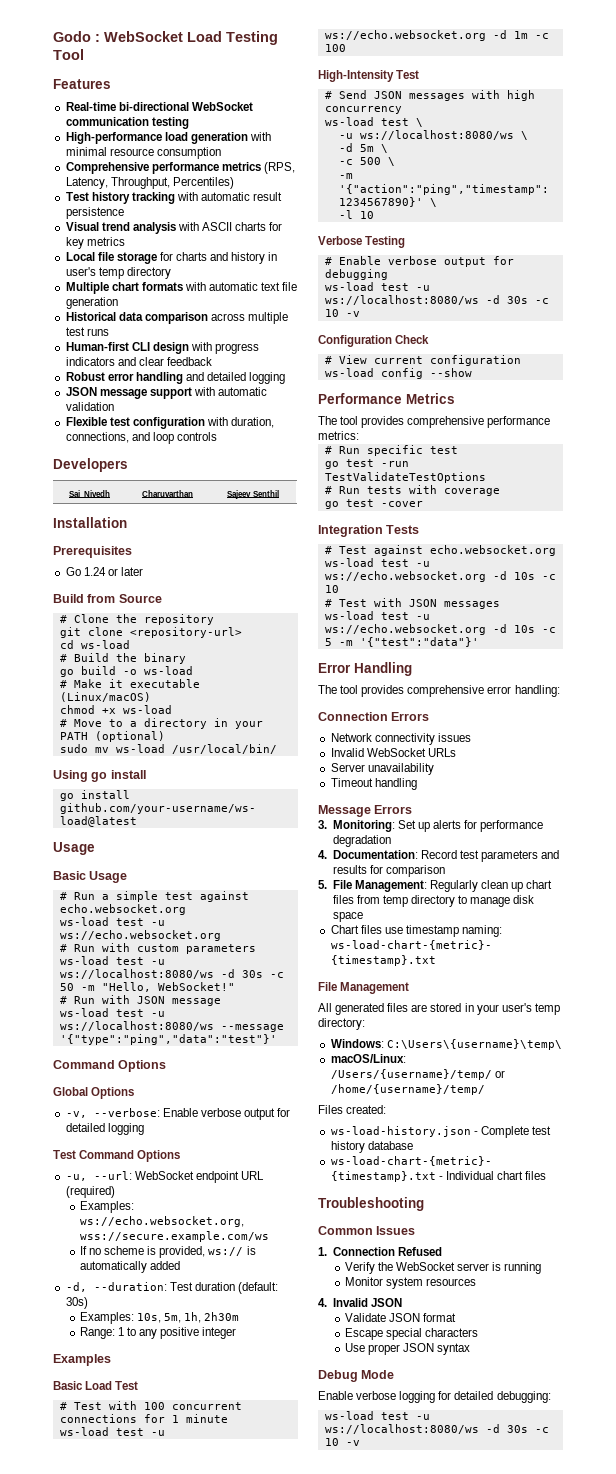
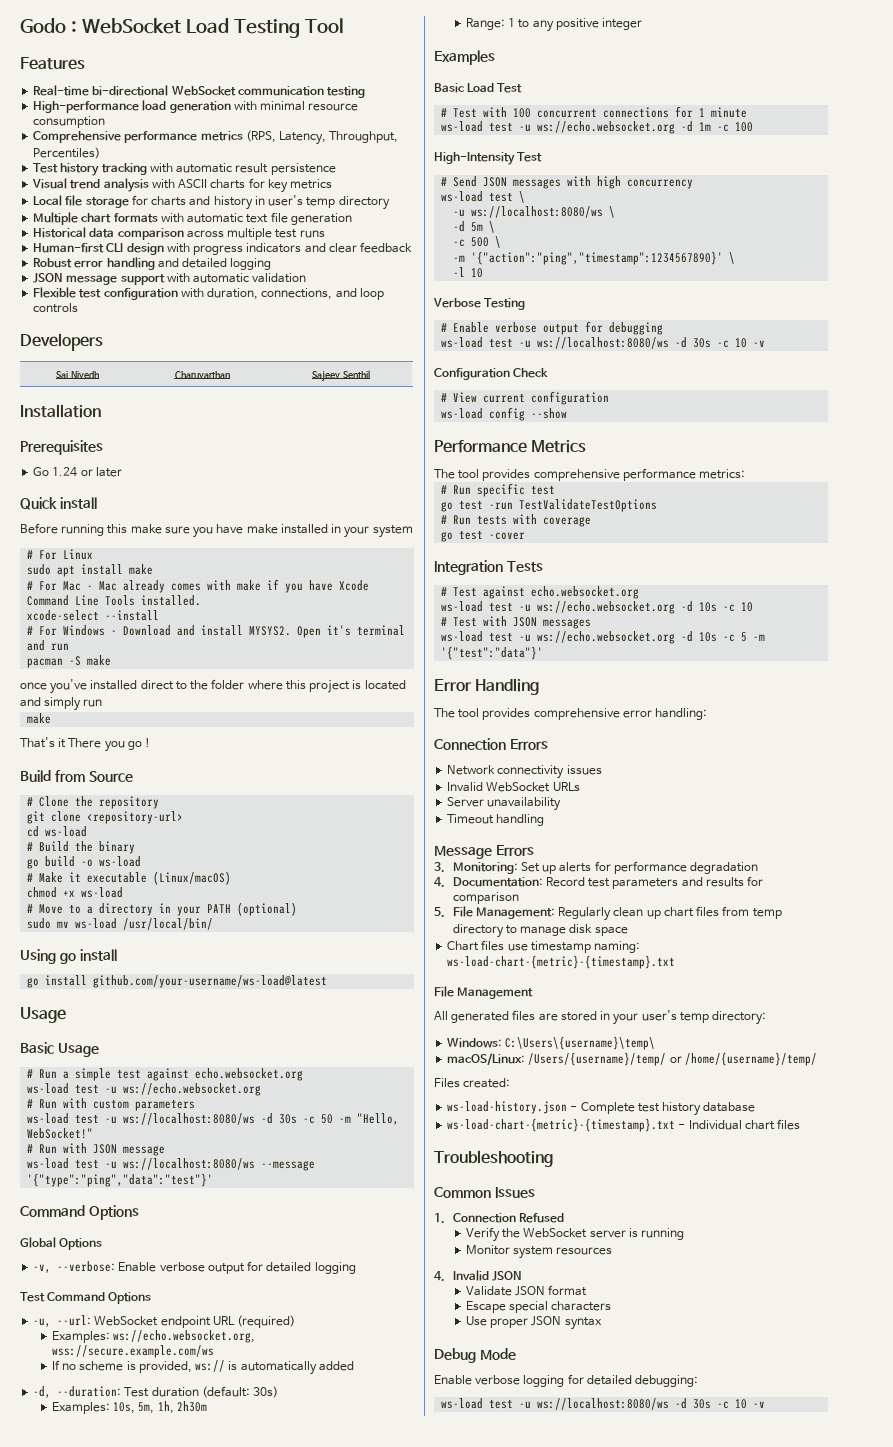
+ Quick install
+ Before running this make sure you have make installed in your system
+ # For Linux
+ sudo apt install make
+ # For Mac - Mac already comes with make if you have Xcode Command Line Tools installed.
+ xcode-select --install
+ # For Windows - Download and install MYSYS2. Open it's terminal and run
+ pacman -S make
+ once you've installed direct to the folder where this project is located and simply run
+ make
+ That's it There you go !

